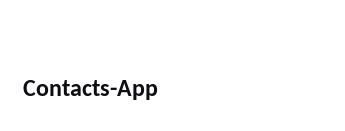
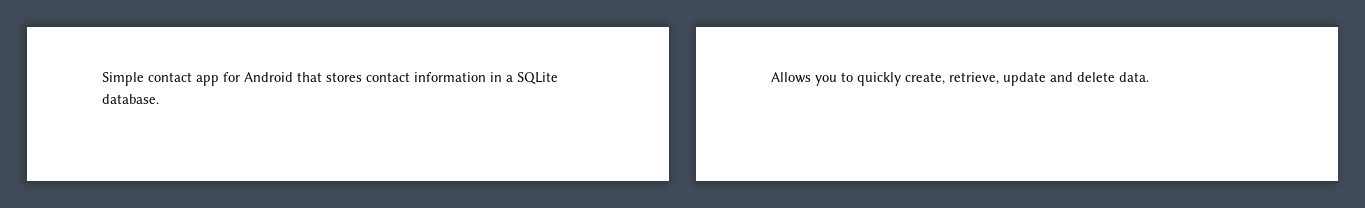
- Contacts-App
+ Simple contact app for Android that stores contact information in a SQLite database.
+ Allows you to quickly create, retrieve, update and delete data.

